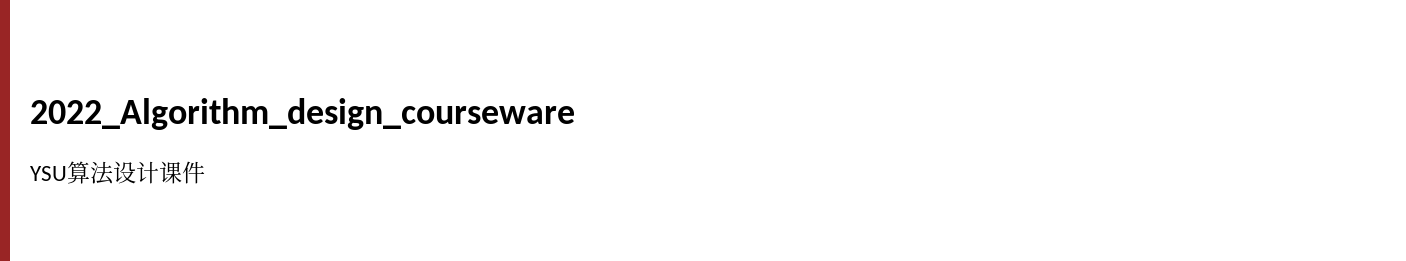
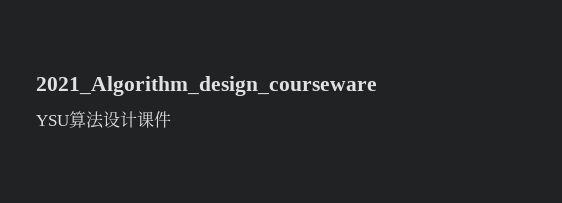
- 2022_Algorithm_design_courseware
+ 2021_Algorithm_design_courseware

